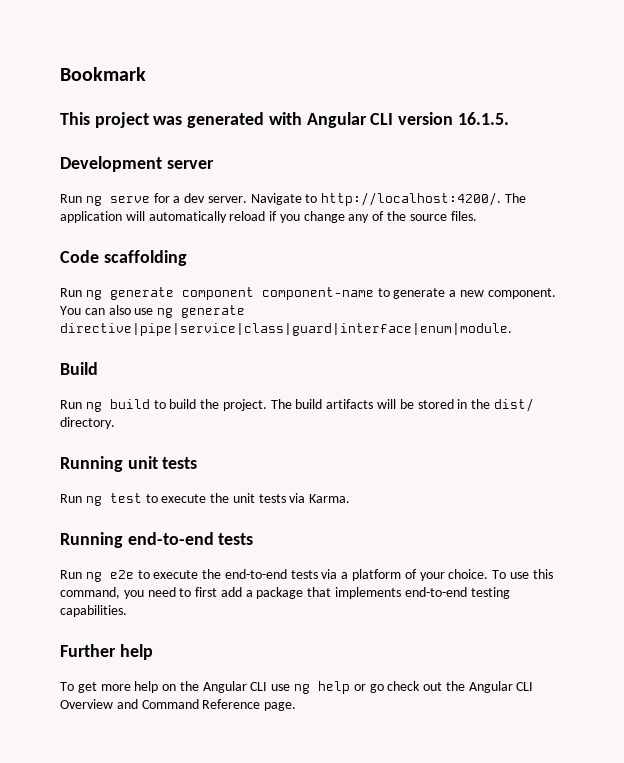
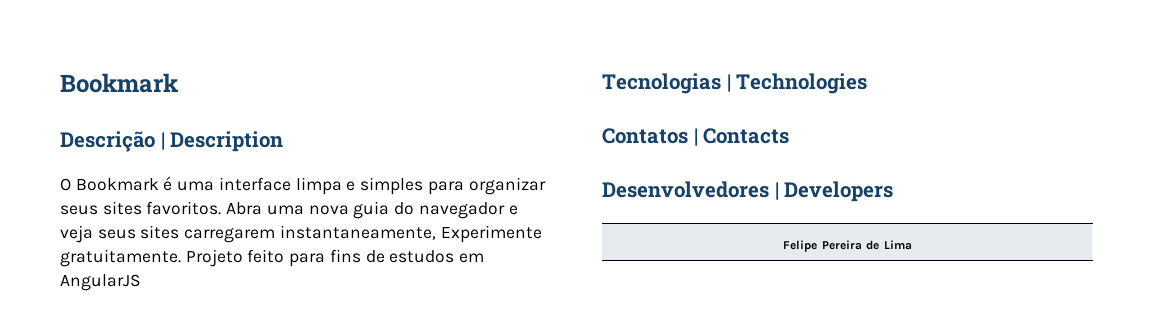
- This project was generated with Angular CLI version 16.1.5.
- Development server
- Run ng serve for a dev server. Navigate to http://localhost:4200/. The application will automatically reload if you change any of the source files.
- Code scaffolding
- Run ng generate component component-name to generate a new component. You can also use ng generate directive|pipe|service|class|guard|interface|enum|module.
- Build
- Run ng build to build the project. The build artifacts will be stored in the dist/ directory.
- Running unit tests
- Run ng test to execute the unit tests via Karma.
- Running end-to-end tests
- Run ng e2e to execute the end-to-end tests via a platform of your choice. To use this command, you need to first add a package that implements end-to-end testing capabilities.
- Further help
- To get more help on the Angular CLI use ng help or go check out the Angular CLI Overview and Command Reference page.
+ Descrição | Description
+ O Bookmark é uma interface limpa e simples para organizar seus sites favoritos. Abra uma nova guia do navegador e veja seus sites carregarem instantaneamente, Experimente gratuitamente. Projeto feito para fins de estudos em AngularJS
+ Tecnologias | Technologies
+ Contatos | Contacts
+ Desenvolvedores | Developers
+ Felipe Pereira de Lima

